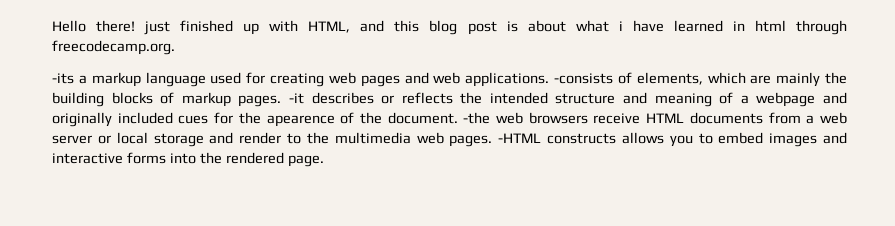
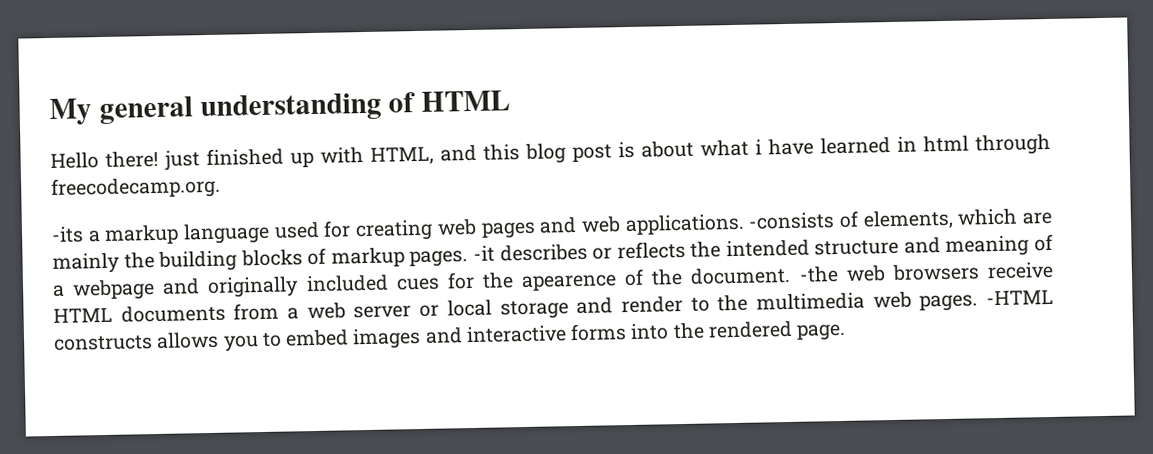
+ My general understanding of HTML

